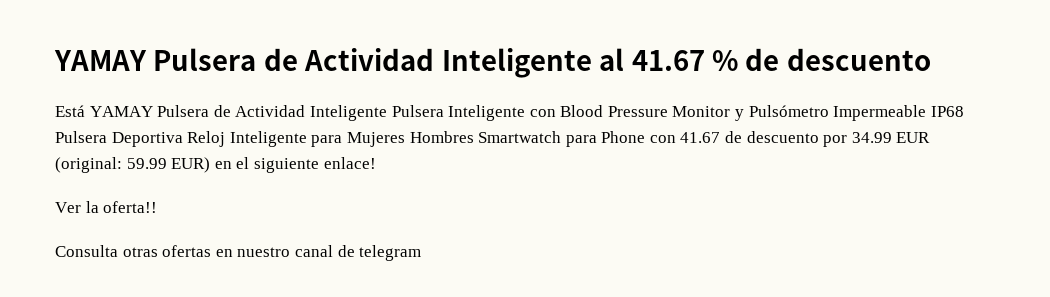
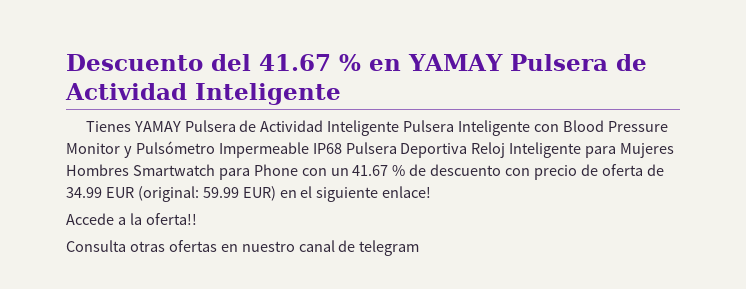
- YAMAY Pulsera de Actividad Inteligente al 41.67 % de descuento
- Está YAMAY Pulsera de Actividad Inteligente Pulsera Inteligente con Blood Pressure Monitor y Pulsómetro Impermeable IP68 Pulsera Deportiva Reloj Inteligente para Mujeres Hombres Smartwatch para Phone con 41.67 de descuento por 34.99 EUR (original: 59.99 EUR) en el siguiente enlace!
+ Descuento del 41.67 % en YAMAY Pulsera de Actividad Inteligente
+ Tienes YAMAY Pulsera de Actividad Inteligente Pulsera Inteligente con Blood Pressure Monitor y Pulsómetro Impermeable IP68 Pulsera Deportiva Reloj Inteligente para Mujeres Hombres Smartwatch para Phone con un 41.67 % de descuento con precio de oferta de 34.99 EUR (original: 59.99 EUR) en el siguiente enlace!
- Ver la oferta!!
+ Accede a la oferta!!

